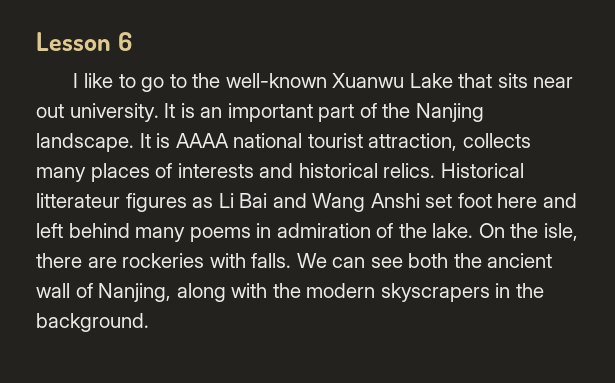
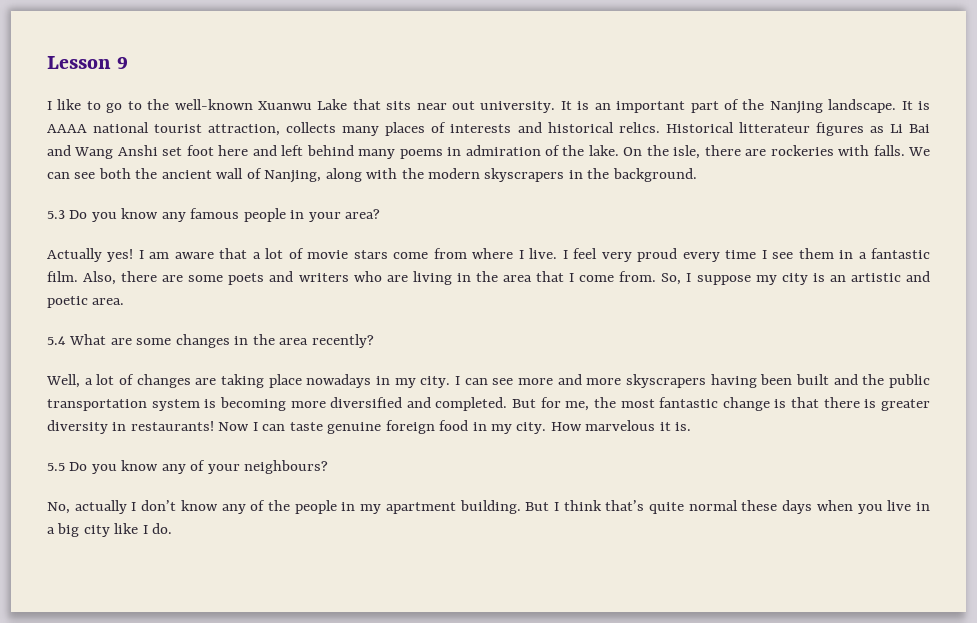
- Lesson 6
+ Lesson 9
+ 5.3 Do you know any famous people in your area?
+ Actually yes! I am aware that a lot of movie stars come from where I live. I feel very proud every time I see them in a fantastic film. Also, there are some poets and writers who are living in the area that I come from. So, I suppose my city is an artistic and poetic area.
+ 5.4 What are some changes in the area recently?
+ Well, a lot of changes are taking place nowadays in my city. I can see more and more skyscrapers having been built and the public transportation system is becoming more diversified and completed. But for me, the most fantastic change is that there is greater diversity in restaurants! Now I can taste genuine foreign food in my city. How marvelous it is.
+ 5.5 Do you know any of your neighbours?
+ No, actually I don’t know any of the people in my apartment building. But I think that’s quite normal these days when you live in a big city like I do.

